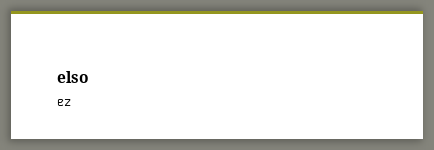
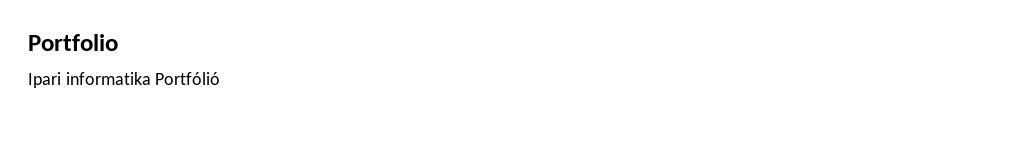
- elso
- ez
+ Portfolio
+ Ipari informatika Portfólió

